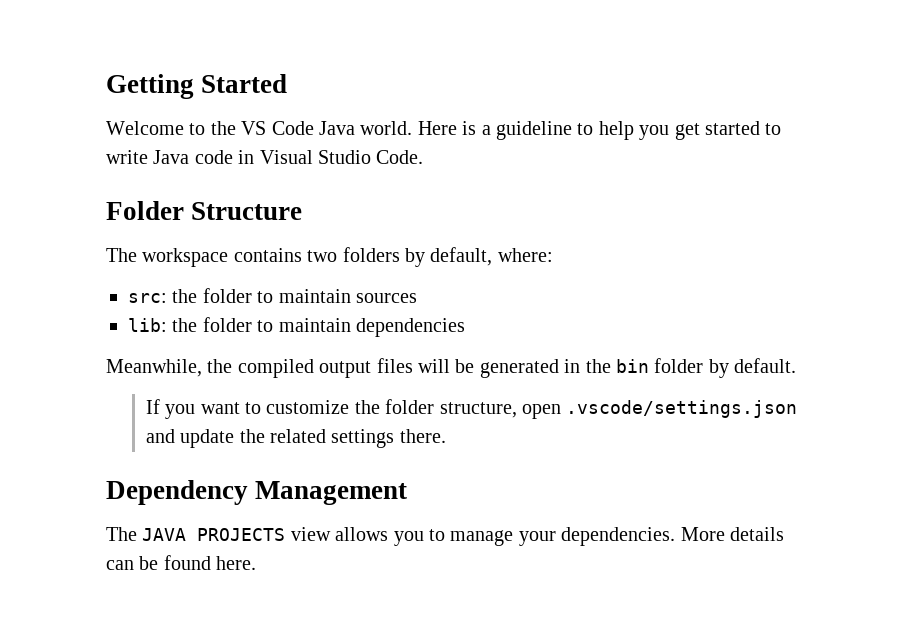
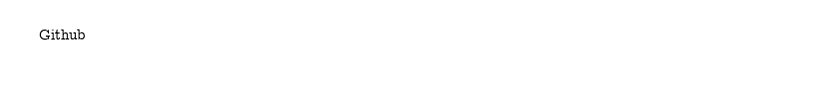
- Getting Started
- Welcome to the VS Code Java world. Here is a guideline to help you get started to write Java code in Visual Studio Code.
- Folder Structure
- The workspace contains two folders by default, where:
- src: the folder to maintain sources
- lib: the folder to maintain dependencies
- Meanwhile, the compiled output files will be generated in the bin folder by default.
- If you want to customize the folder structure, open .vscode/settings.json and update the related settings there.
- Dependency Management
- The JAVA PROJECTS view allows you to manage your dependencies. More details can be found here.
+ Github

